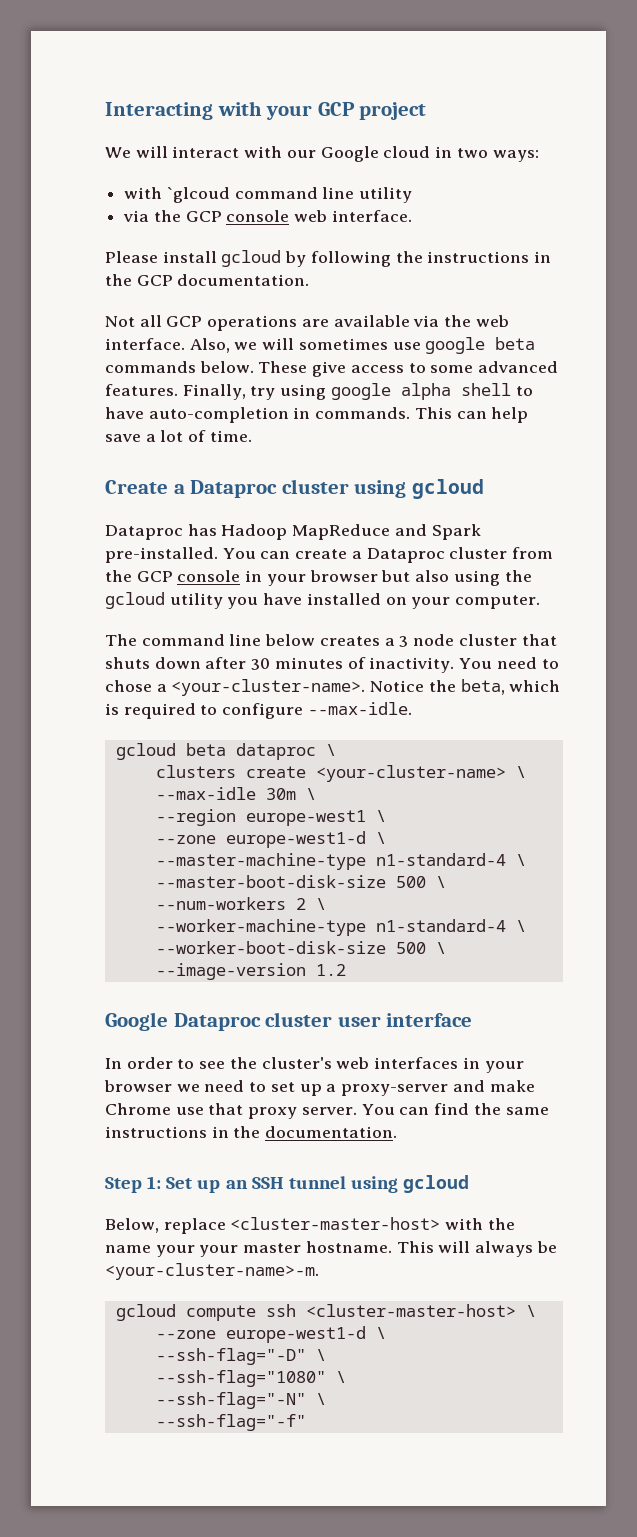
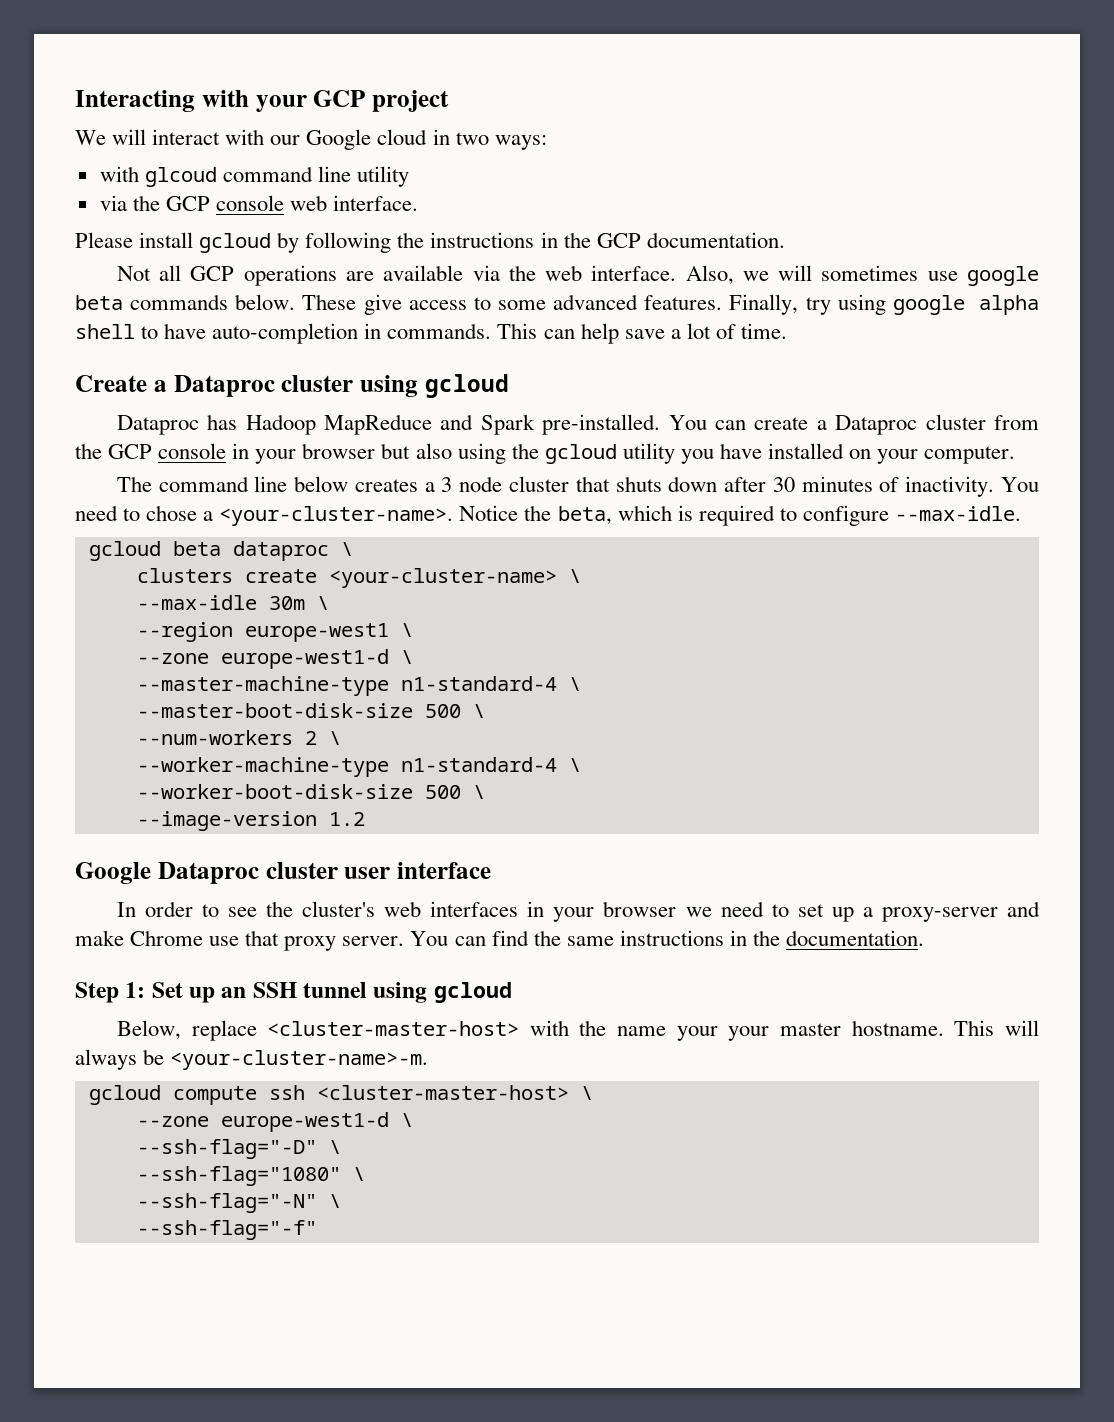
- with `glcoud command line utility
+ with glcoud command line utility

